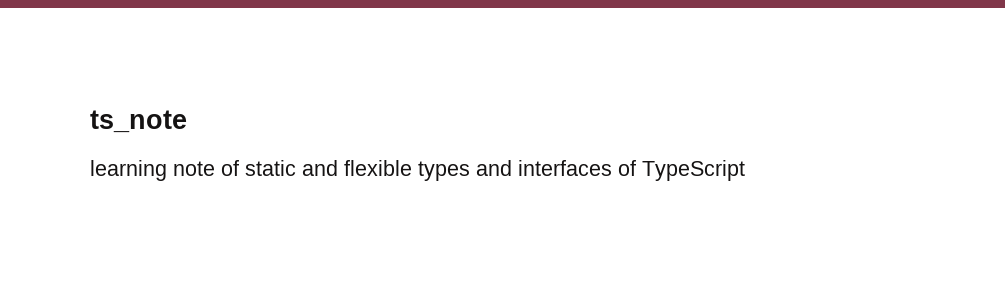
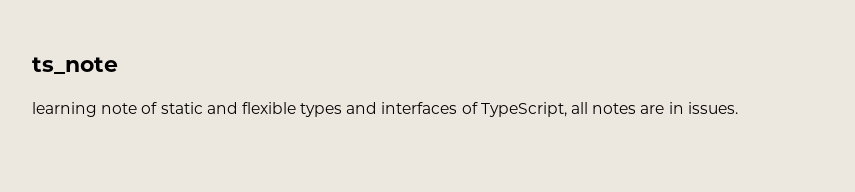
- learning note of static and flexible types and interfaces of TypeScript
+ learning note of static and flexible types and interfaces of TypeScript, all notes are in issues.

